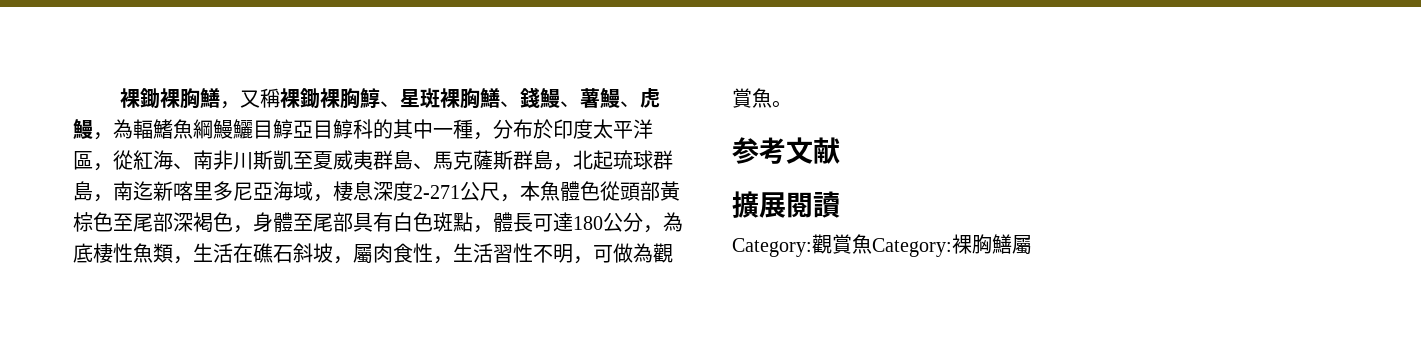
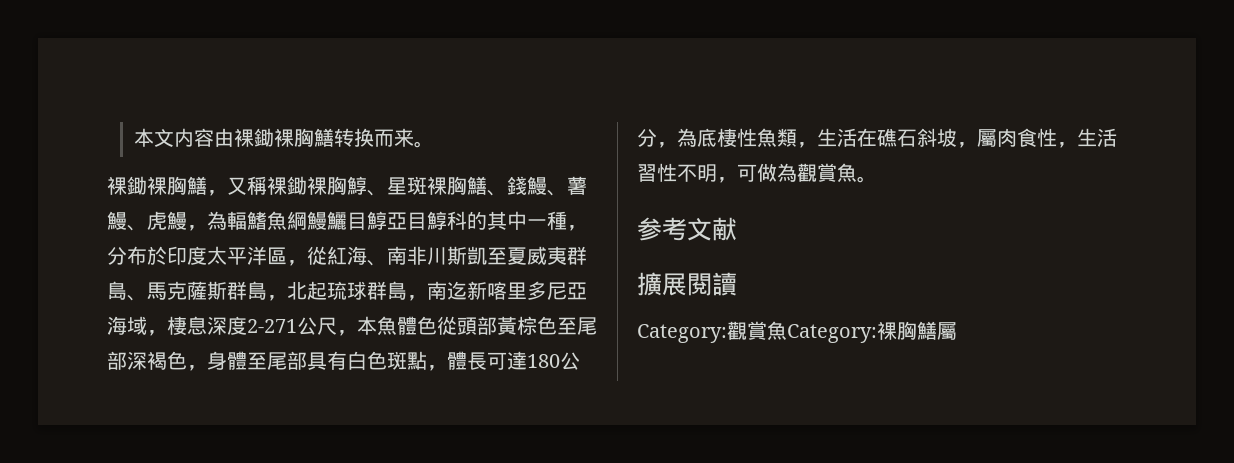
+ 本文内容由裸鋤裸胸鱔转换而来。

